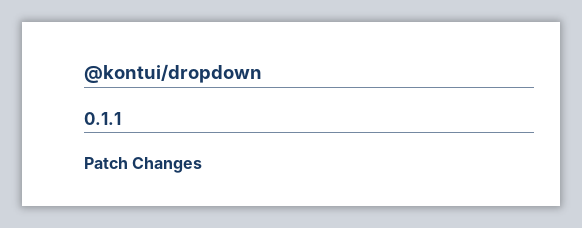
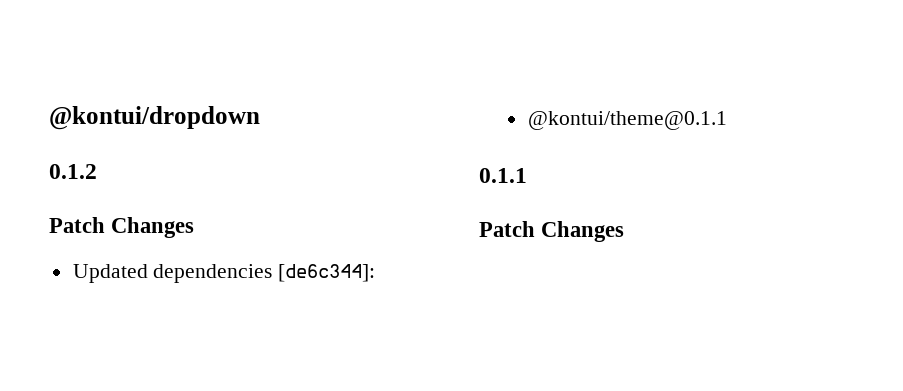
+ 0.1.2
+ Patch Changes
+ Updated dependencies [de6c344]:
+ @kontui/theme@0.1.1

